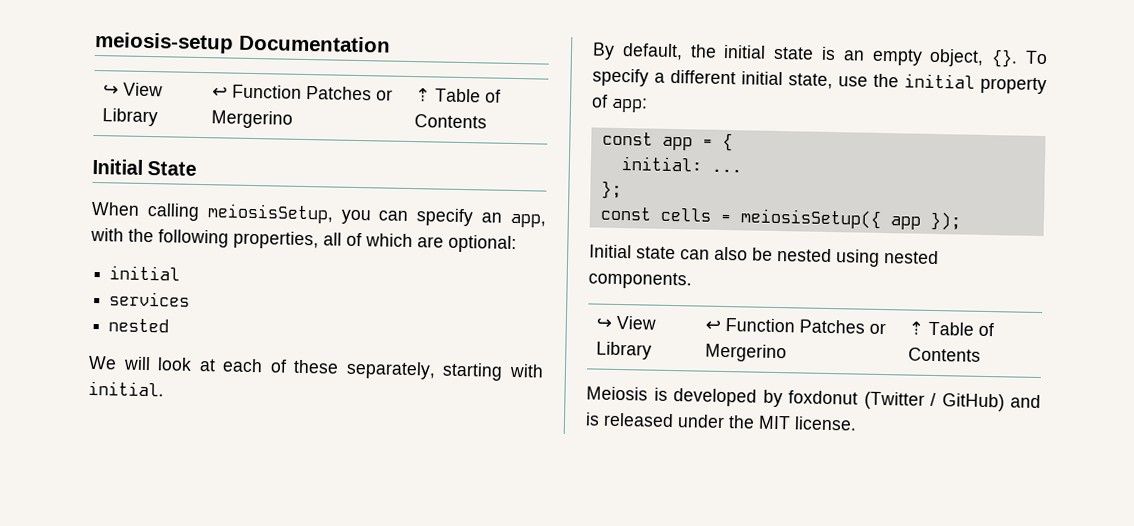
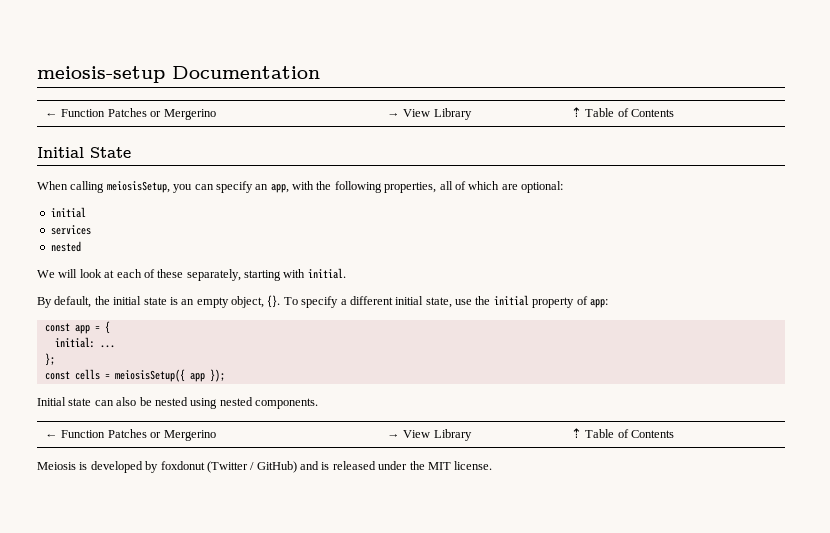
  meiosis-setup Documentation
- ↪ View Library | ↩ Function Patches or Mergerino | ⇡ Table of Contents
+ ← Function Patches or Mergerino | → View Library | ⇡ Table of Contents
  Initial state can also be nested using nested components.
- ↪ View Library | ↩ Function Patches or Mergerino | ⇡ Table of Contents
+ ← Function Patches or Mergerino | → View Library | ⇡ Table of Contents

